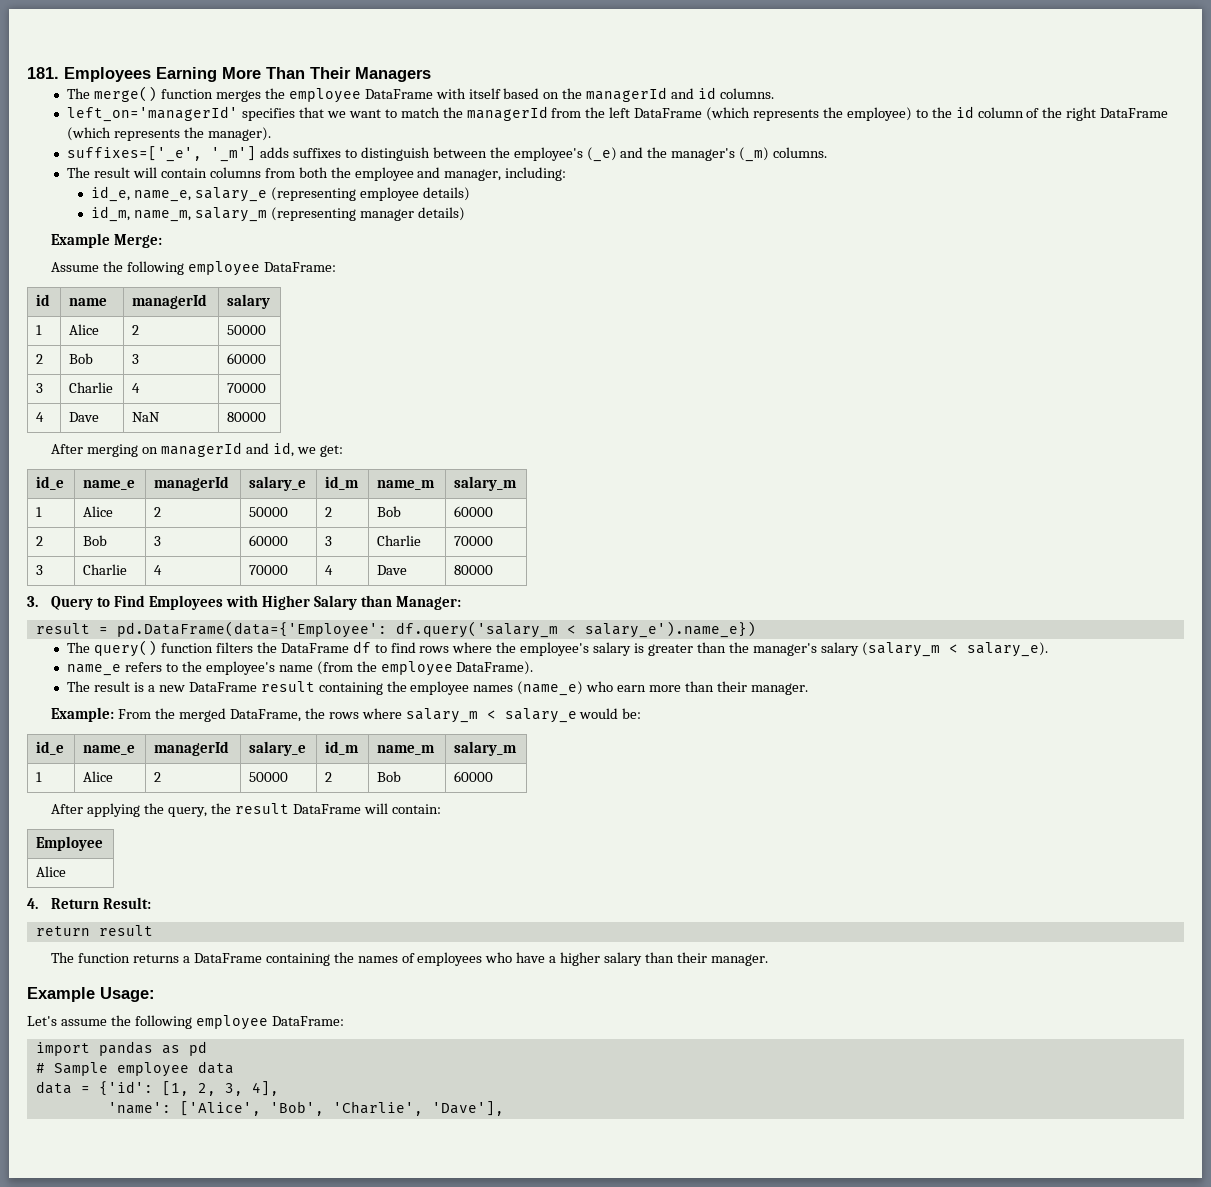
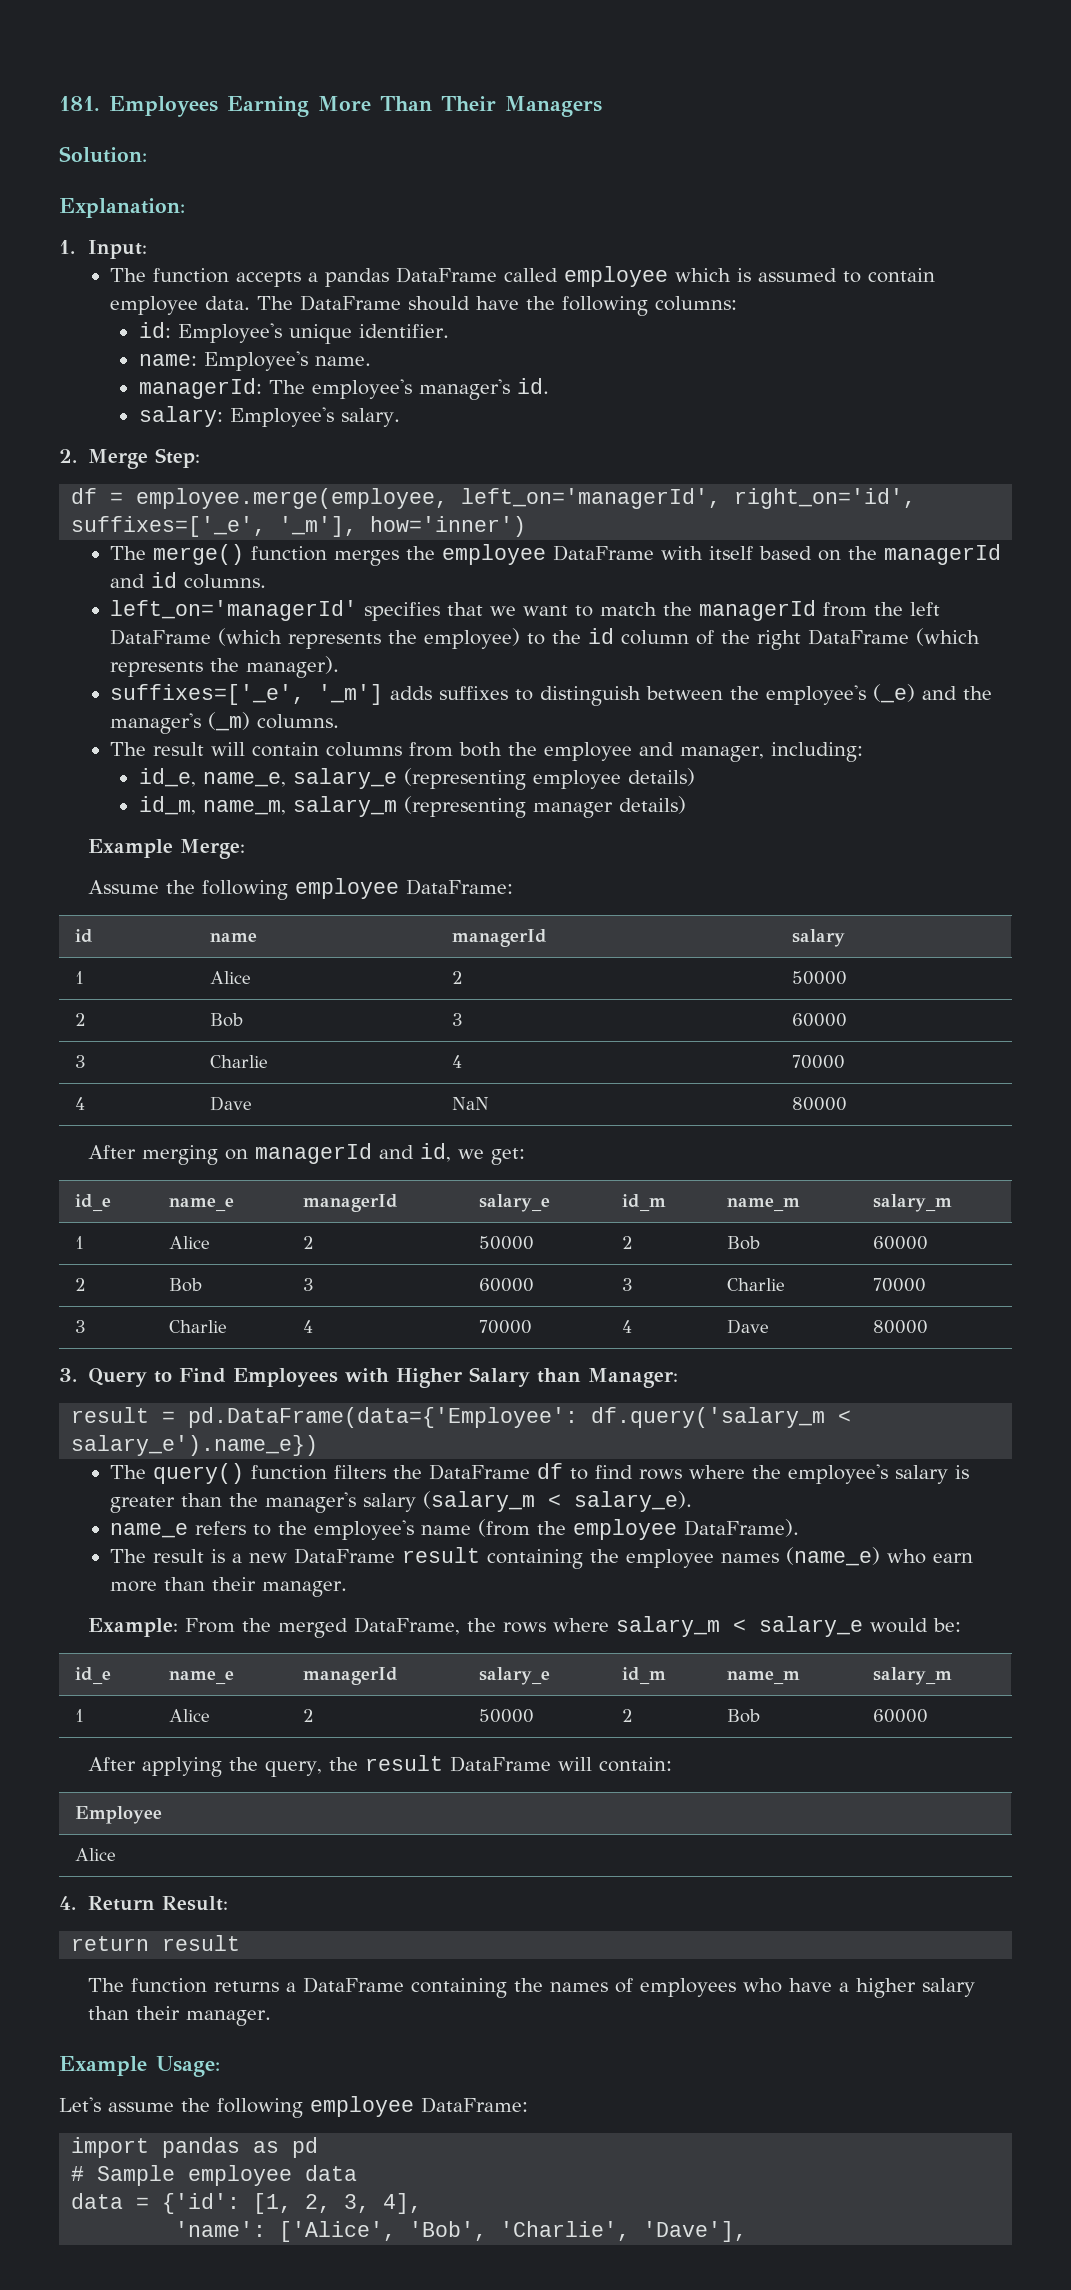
+ Solution:
+ Explanation:
+ 1. Input:
+ The function accepts a pandas DataFrame called employee which is assumed to contain employee data. The DataFrame should have the following columns:
+ id: Employee's unique identifier.
+ name: Employee's name.
+ managerId: The employee's manager's id.
+ salary: Employee's salary.
+ 2. Merge Step:
+ df = employee.merge(employee, left_on='managerId', right_on='id', suffixes=['_e', '_m'], how='inner')

